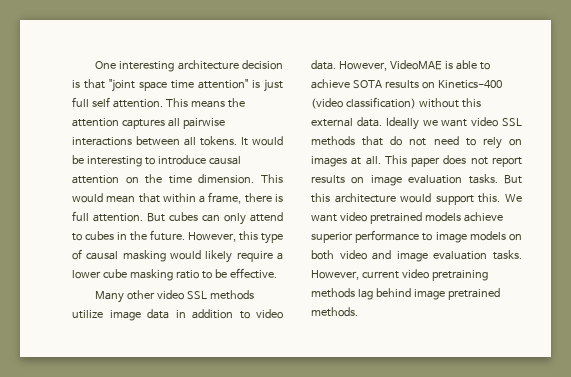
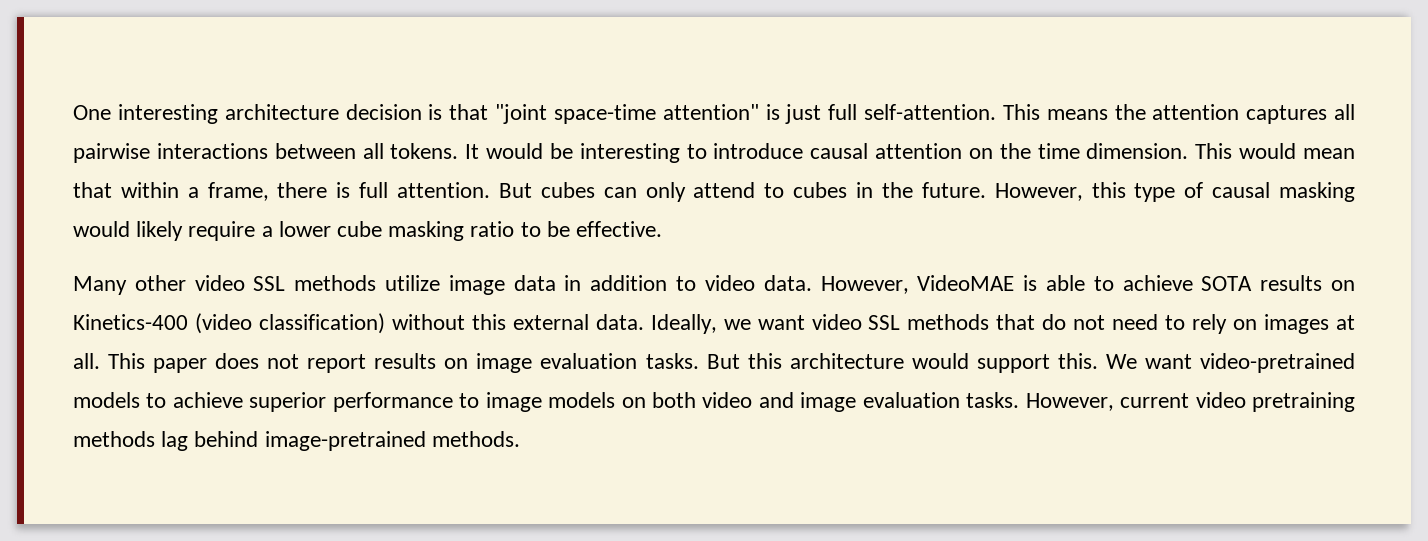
- One interesting architecture decision is that "joint space time attention" is just full self attention.
+ One interesting architecture decision is that "joint space-time attention" is just full self-attention.
- Ideally we want video SSL methods that do not need to rely on images at all.
+ Ideally, we want video SSL methods that do not need to rely on images at all.
- We want video pretrained models achieve superior performance to image models on both video and image evaluation tasks.
+ We want video-pretrained models to achieve superior performance to image models on both video and image evaluation tasks.
- However, current video pretraining methods lag behind image pretrained methods.
+ However, current video pretraining methods lag behind image-pretrained methods.

